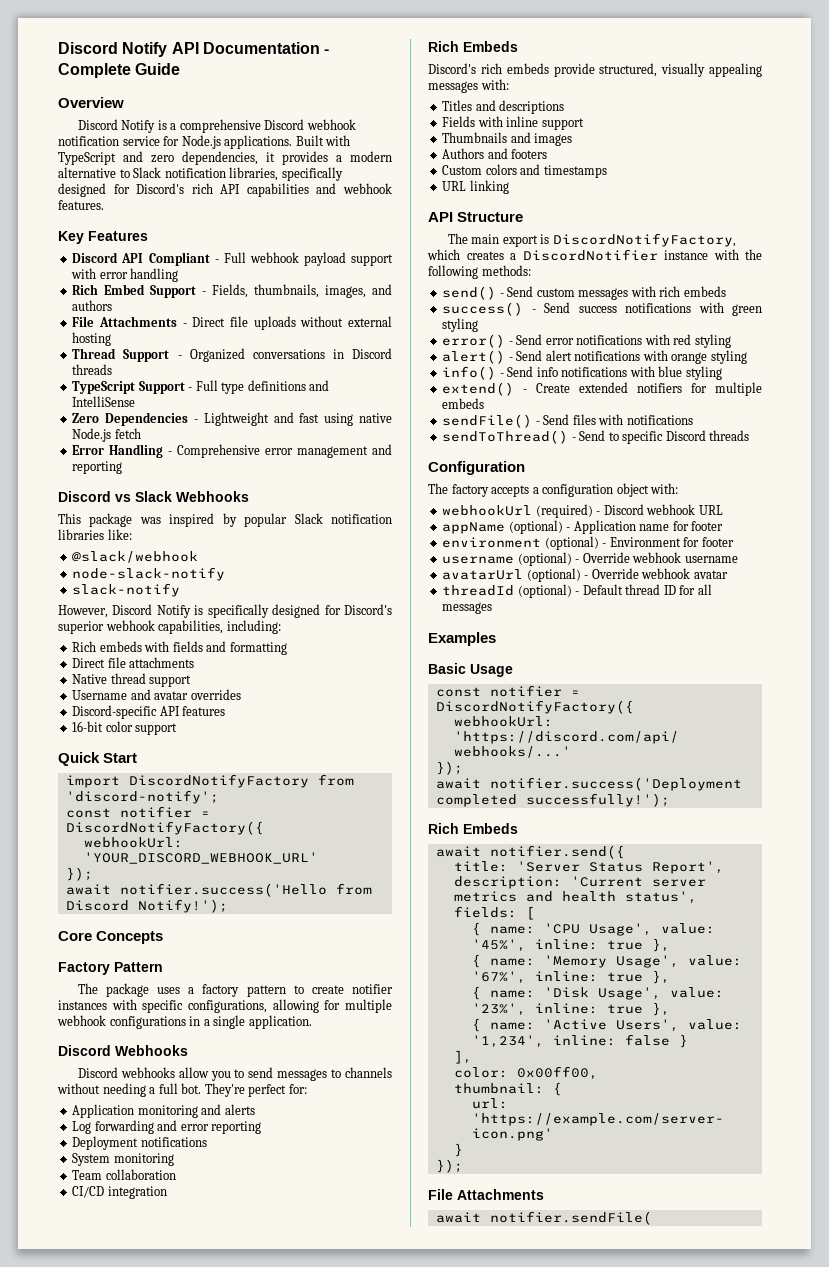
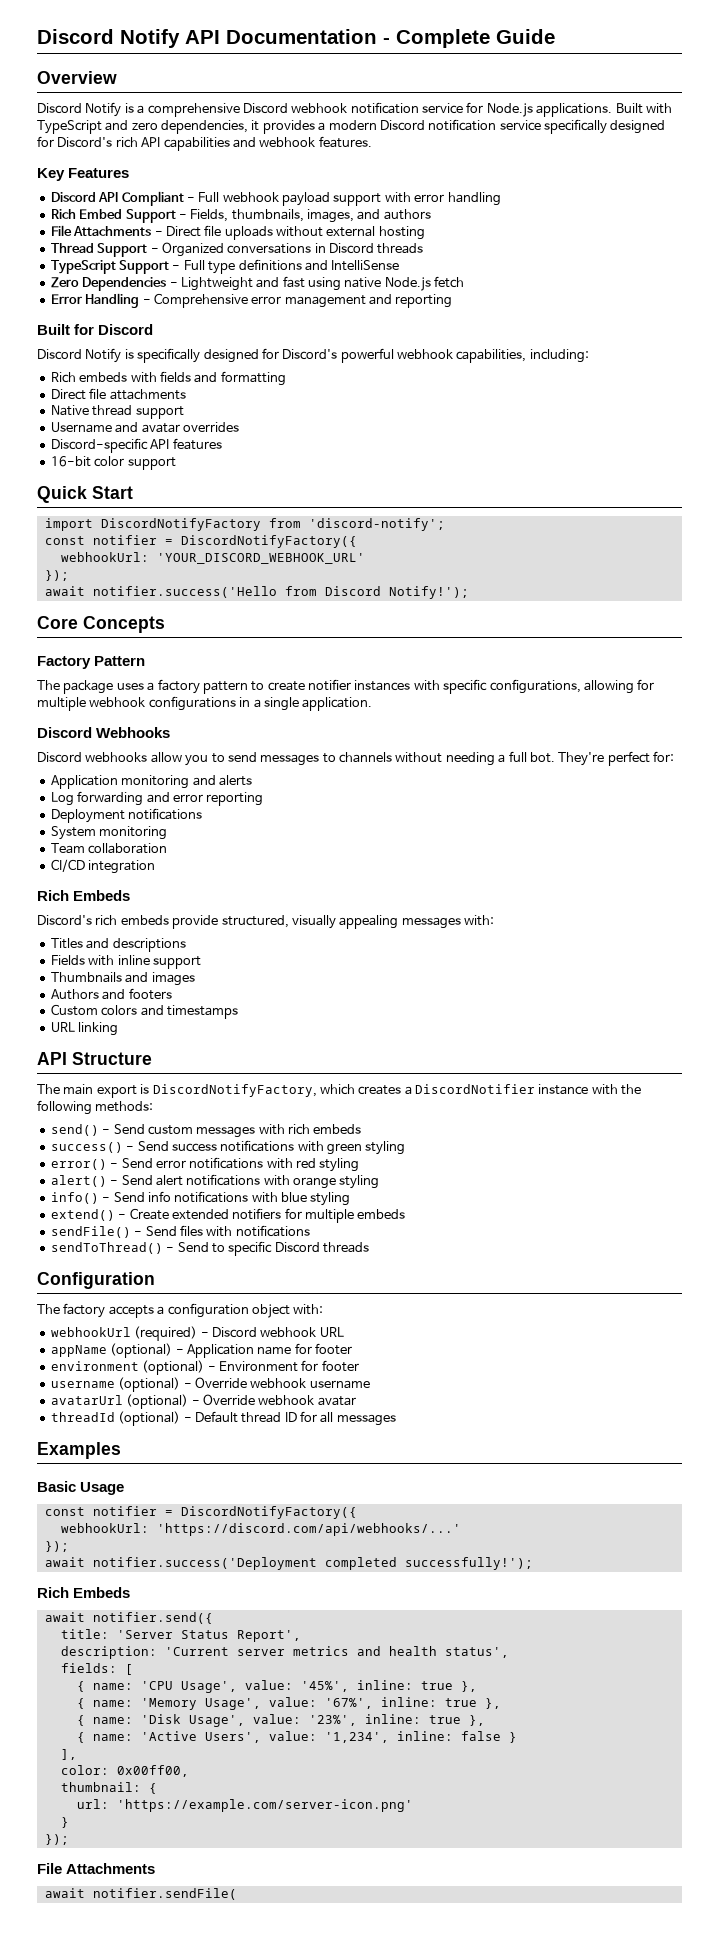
- Built with TypeScript and zero dependencies, it provides a modern alternative to Slack notification libraries, specifically designed for Discord's rich API capabilities and webhook features.
+ Built with TypeScript and zero dependencies, it provides a modern Discord notification service specifically designed for Discord's rich API capabilities and webhook features.
- Discord vs Slack Webhooks
- This package was inspired by popular Slack notification libraries like:
- @slack/webhook
- node-slack-notify
- slack-notify
- However, Discord Notify is specifically designed for Discord's superior webhook capabilities, including:
+ Built for Discord
+ Discord Notify is specifically designed for Discord's powerful webhook capabilities, including:

